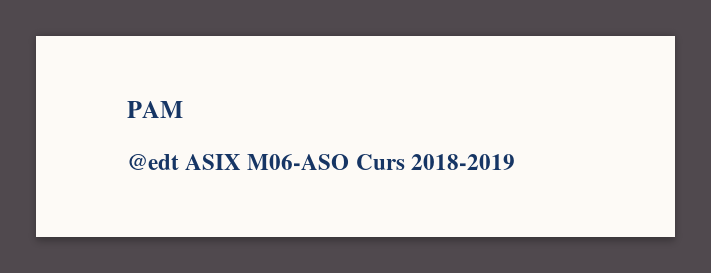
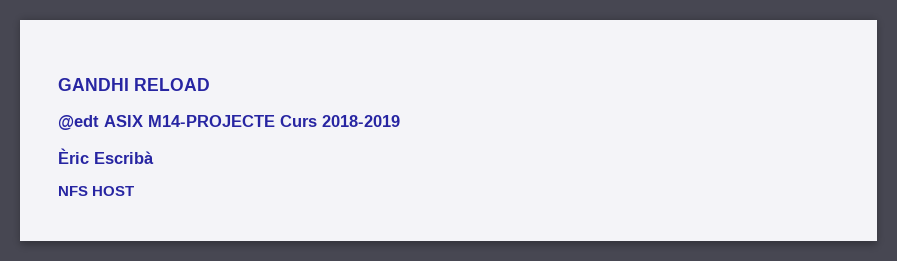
- PAM
+ GANDHI RELOAD
- @edt ASIX M06-ASO Curs 2018-2019
+ @edt ASIX M14-PROJECTE Curs 2018-2019
+ Èric Escribà
+ NFS HOST

